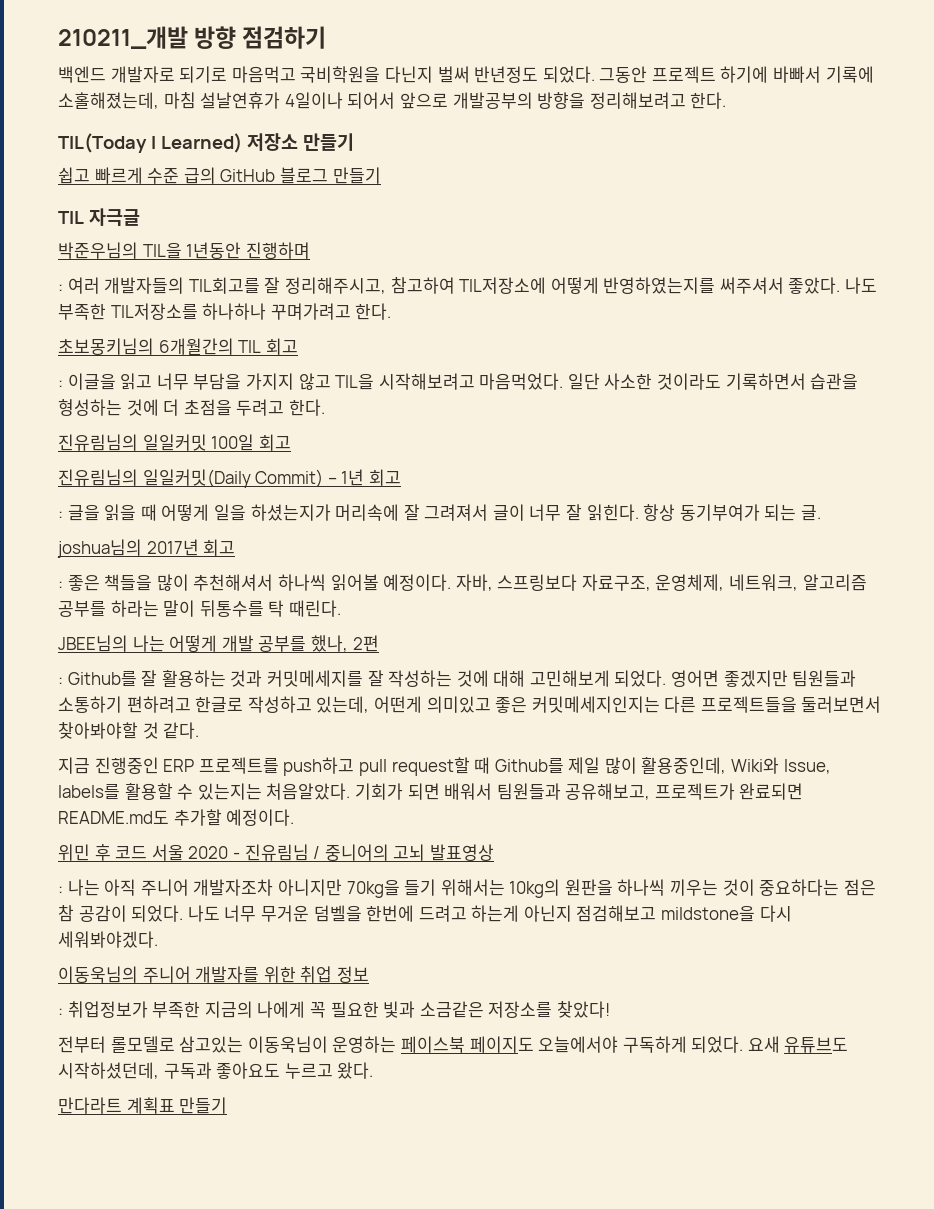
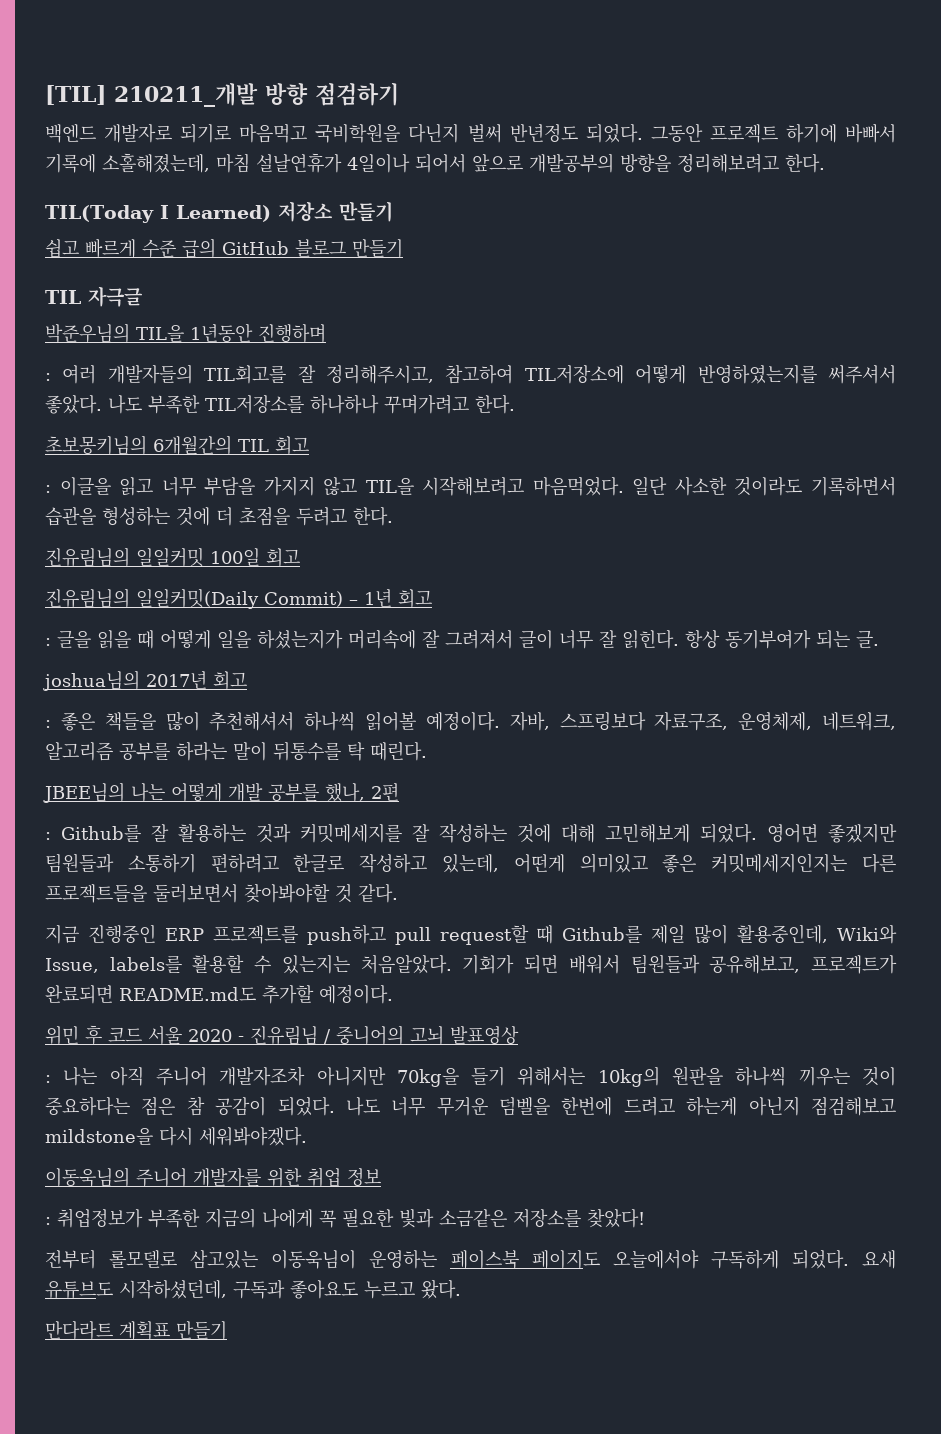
- 210211_개발 방향 점검하기
+ [TIL] 210211_개발 방향 점검하기

